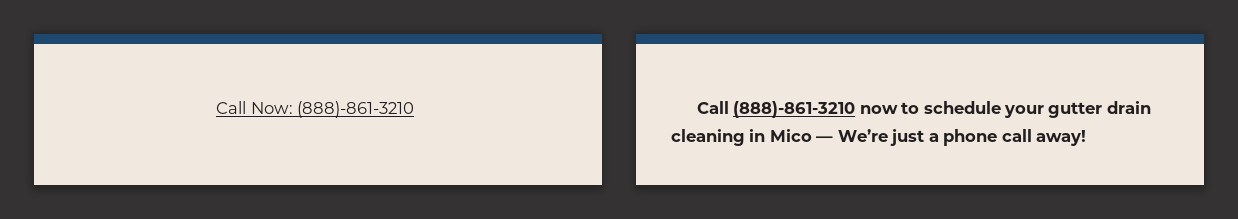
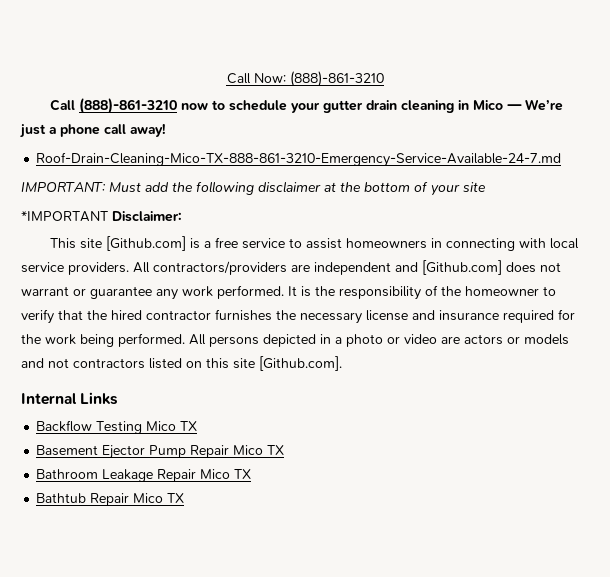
+ Roof-Drain-Cleaning-Mico-TX-888-861-3210-Emergency-Service-Available-24-7.md
+ IMPORTANT: Must add the following disclaimer at the bottom of your site
+ *IMPORTANT Disclaimer:
+ This site [Github.com] is a free service to assist homeowners in connecting with local service providers. All contractors/providers are independent and [Github.com] does not warrant or guarantee any work performed. It is the responsibility of the homeowner to verify that the hired contractor furnishes the necessary license and insurance required for the work being performed. All persons depicted in a photo or video are actors or models and not contractors listed on this site [Github.com].
+ Internal Links
+ Backflow Testing Mico TX
+ Basement Ejector Pump Repair Mico TX
+ Bathroom Leakage Repair Mico TX
+ Bathtub Repair Mico TX

